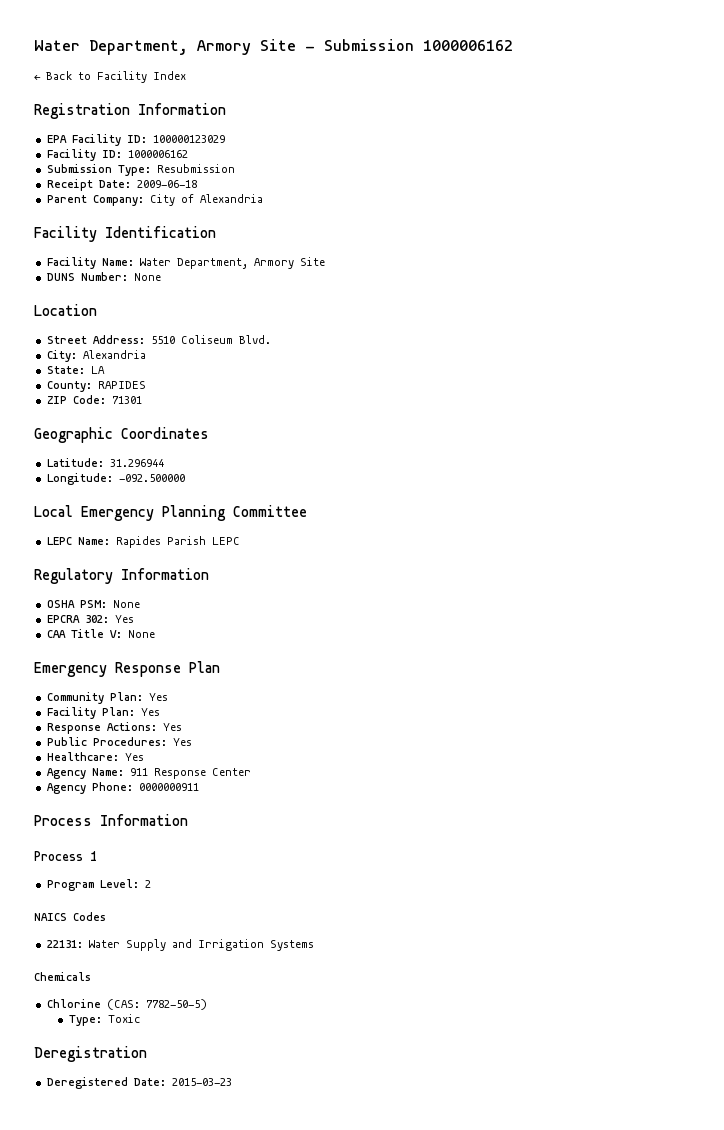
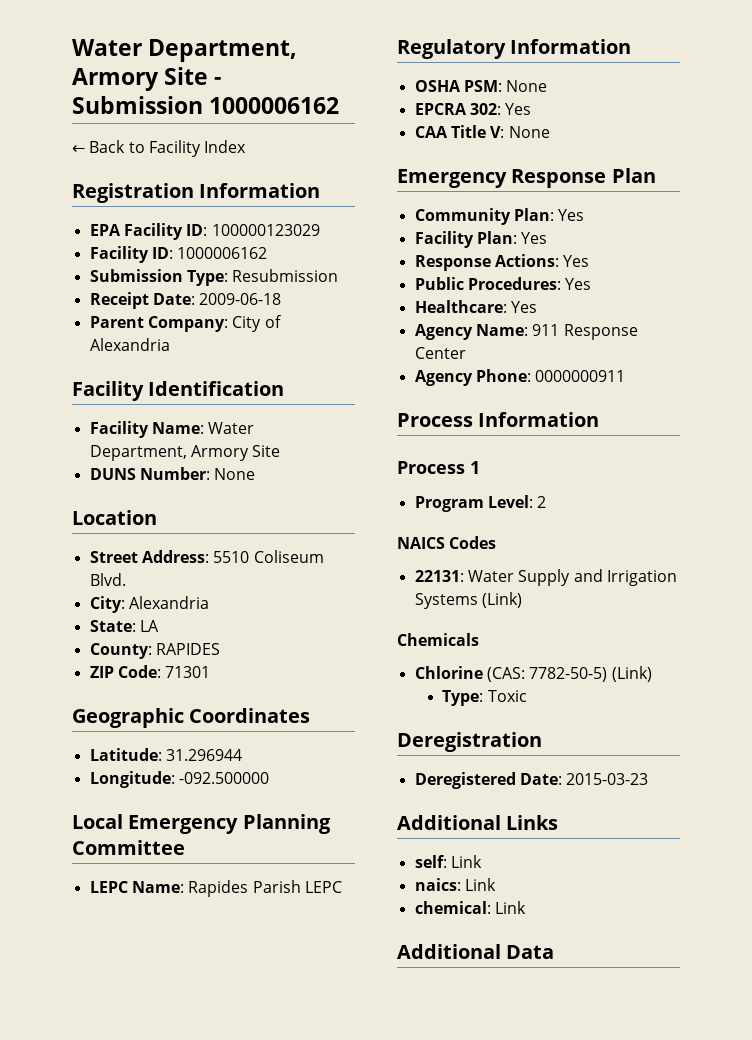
- 22131: Water Supply and Irrigation Systems
+ 22131: Water Supply and Irrigation Systems (Link)
- Chlorine (CAS: 7782-50-5)
+ Chlorine (CAS: 7782-50-5) (Link)
+ Additional Links
+ self: Link
+ naics: Link
+ chemical: Link
+ Additional Data

